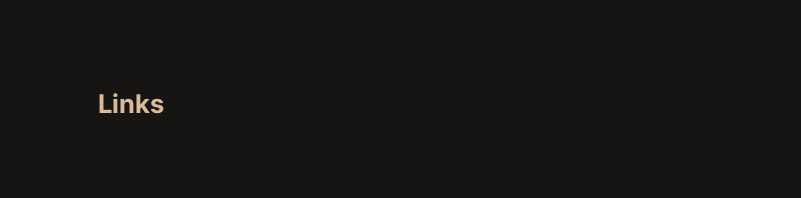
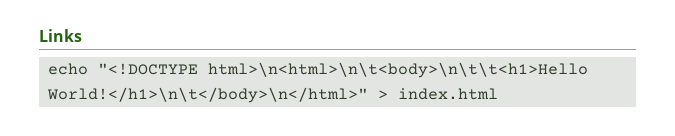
+ echo "<!DOCTYPE html>\n<html>\n\t<body>\n\t\t<h1>Hello World!</h1>\n\t</body>\n</html>" > index.html

